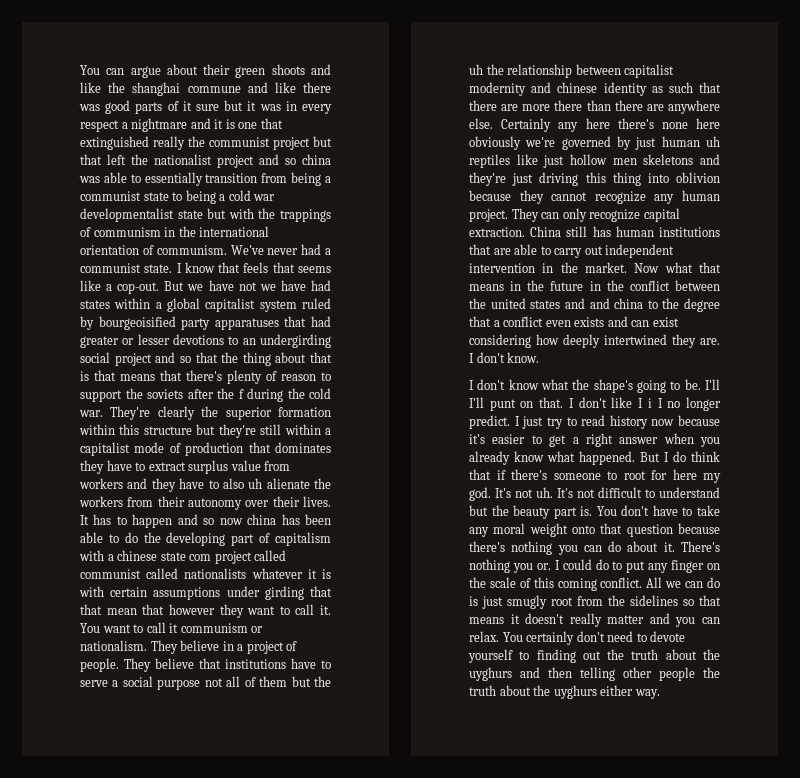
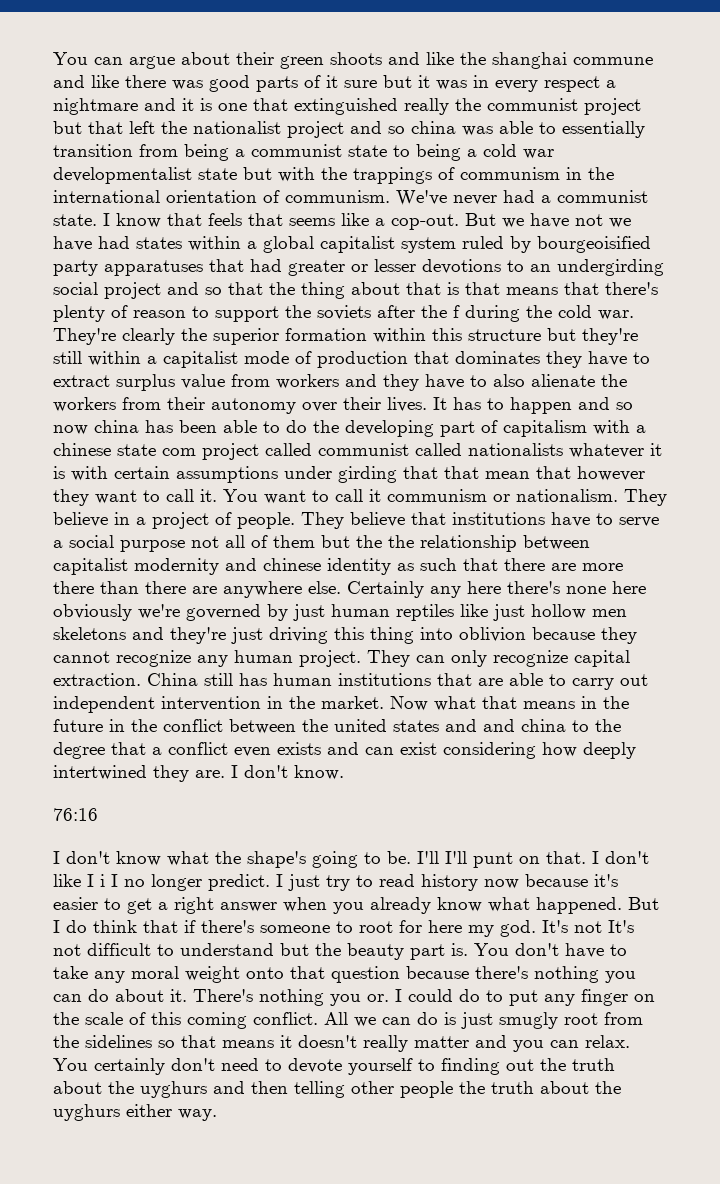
- They're clearly the superior formation within this structure but they're still within a capitalist mode of production that dominates they have to extract surplus value from workers and they have to also uh alienate the workers from their autonomy over their lives.
+ They're clearly the superior formation within this structure but they're still within a capitalist mode of production that dominates they have to extract surplus value from workers and they have to also alienate the workers from their autonomy over their lives.
- They believe that institutions have to serve a social purpose not all of them but the uh the relationship between capitalist modernity and chinese identity as such that there are more there than there are anywhere else.
+ They believe that institutions have to serve a social purpose not all of them but the the relationship between capitalist modernity and chinese identity as such that there are more there than there are anywhere else.
- Certainly any here there's none here obviously we're governed by just human uh reptiles like just hollow men skeletons and they're just driving this thing into oblivion because they cannot recognize any human project.
+ Certainly any here there's none here obviously we're governed by just human reptiles like just hollow men skeletons and they're just driving this thing into oblivion because they cannot recognize any human project.
+ 76:16
- It's not uh. It's not difficult to understand but the beauty part is.
+ It's not It's not difficult to understand but the beauty part is.

